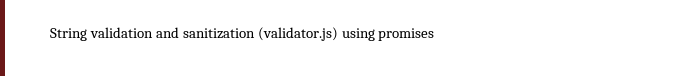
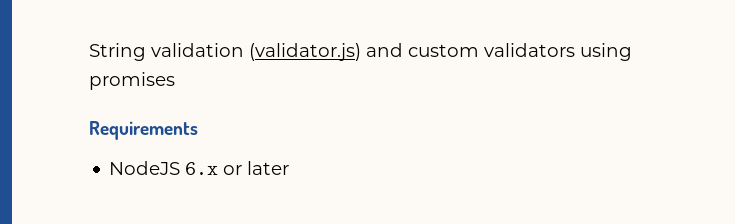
- String validation and sanitization (validator.js) using promises
+ String validation (validator.js) and custom validators using promises
+ Requirements
+ NodeJS 6.x or later

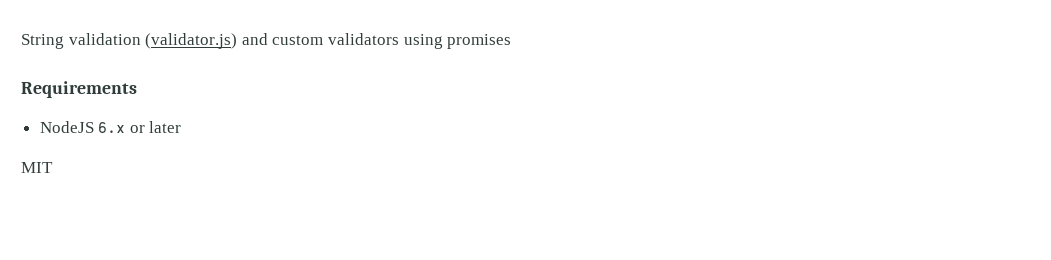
+ MIT

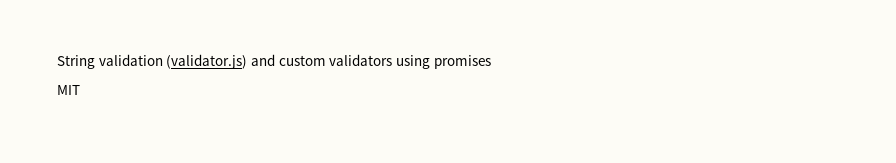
- Requirements
- NodeJS 6.x or later

